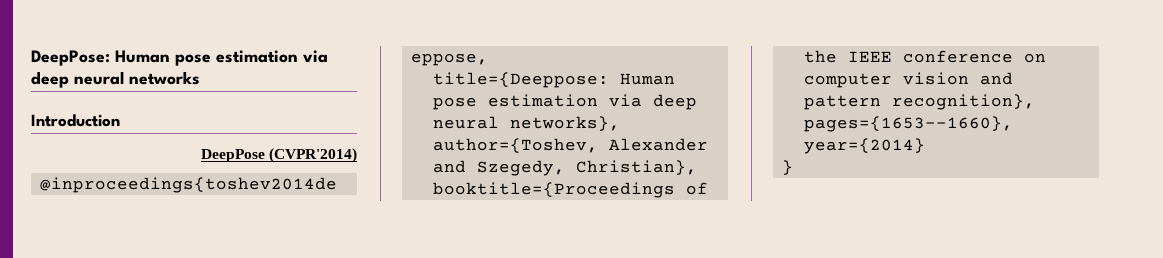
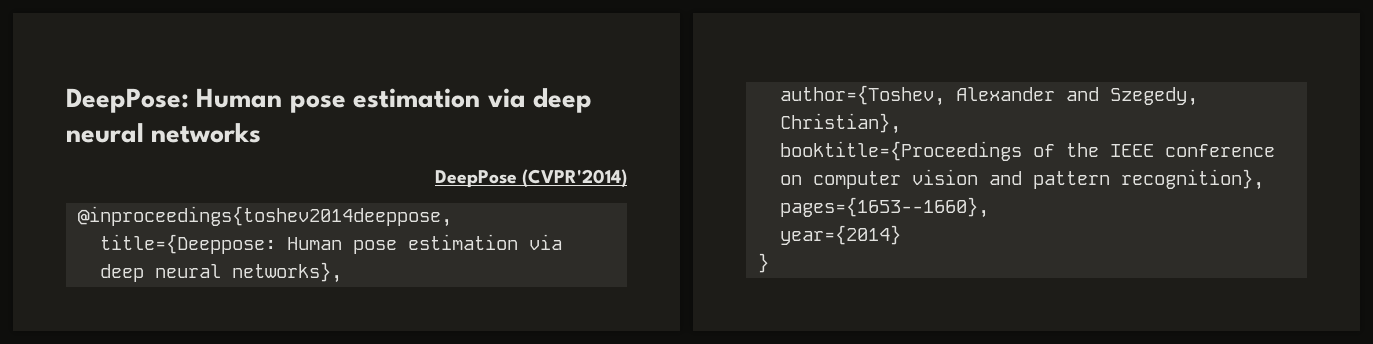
- Introduction

